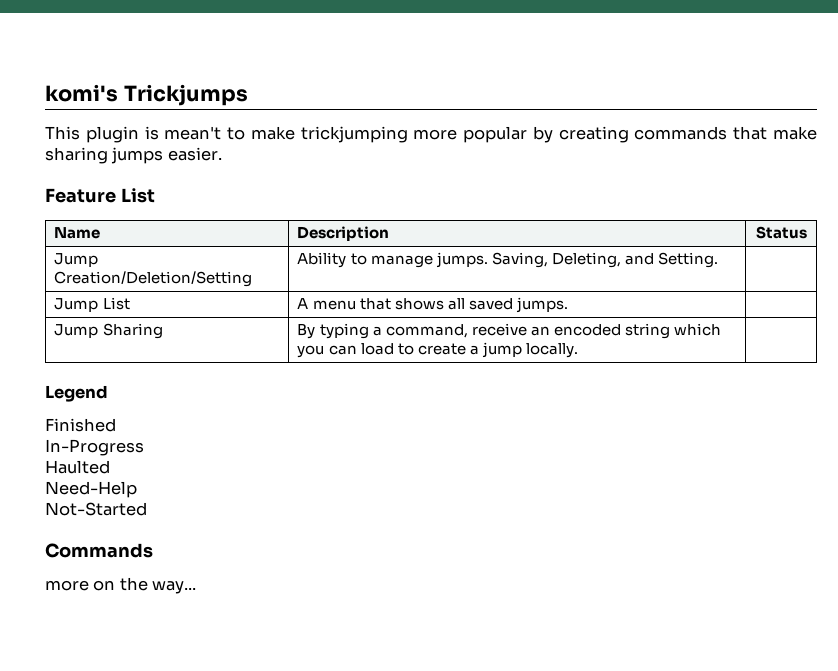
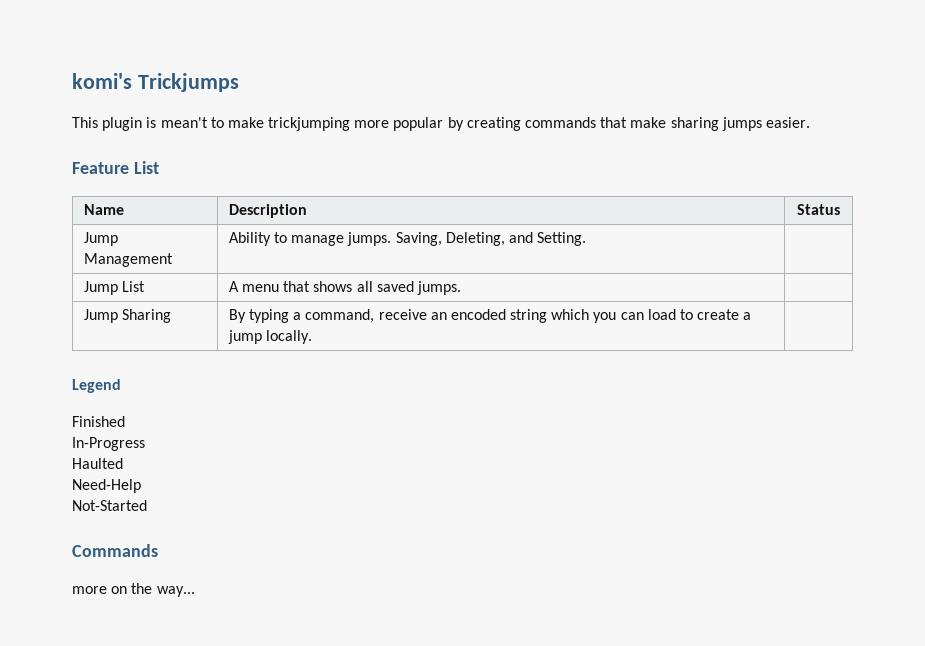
- Jump Creation/Deletion/Setting | Ability to manage jumps. Saving, Deleting, and Setting. |
+ Jump Management | Ability to manage jumps. Saving, Deleting, and Setting. |

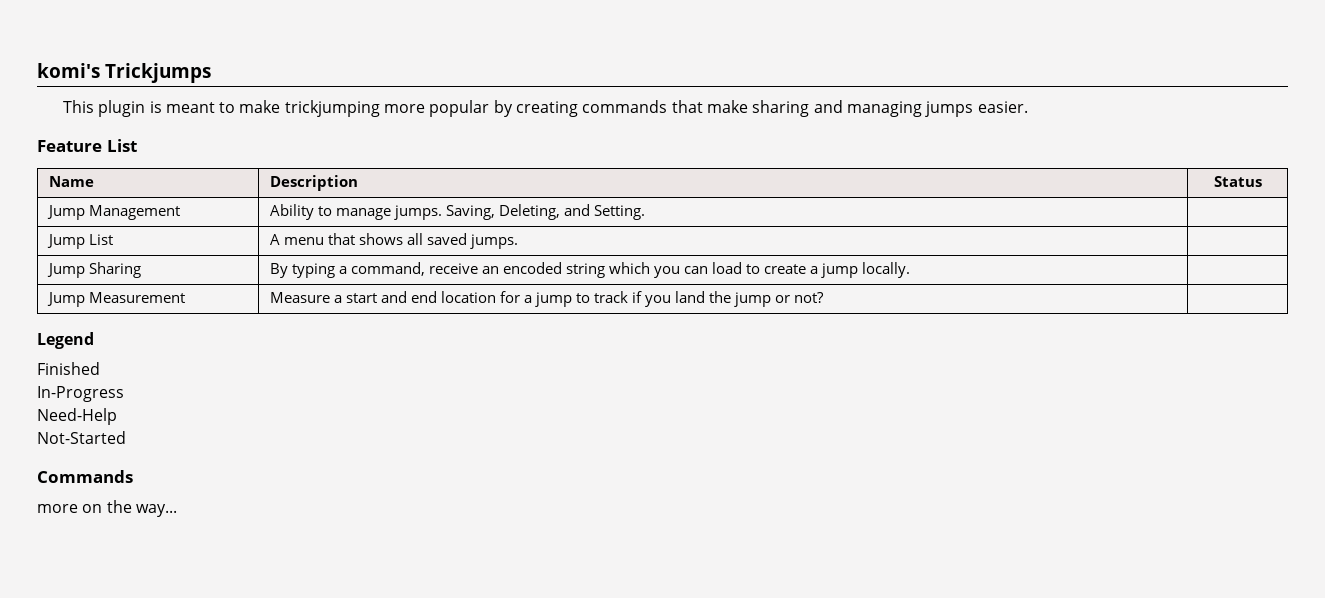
- This plugin is mean't to make trickjumping more popular by creating commands that make sharing jumps easier.
+ This plugin is meant to make trickjumping more popular by creating commands that make sharing and managing jumps easier.
+ Jump Measurement | Measure a start and end location for a jump to track if you land the jump or not? |
- Haulted

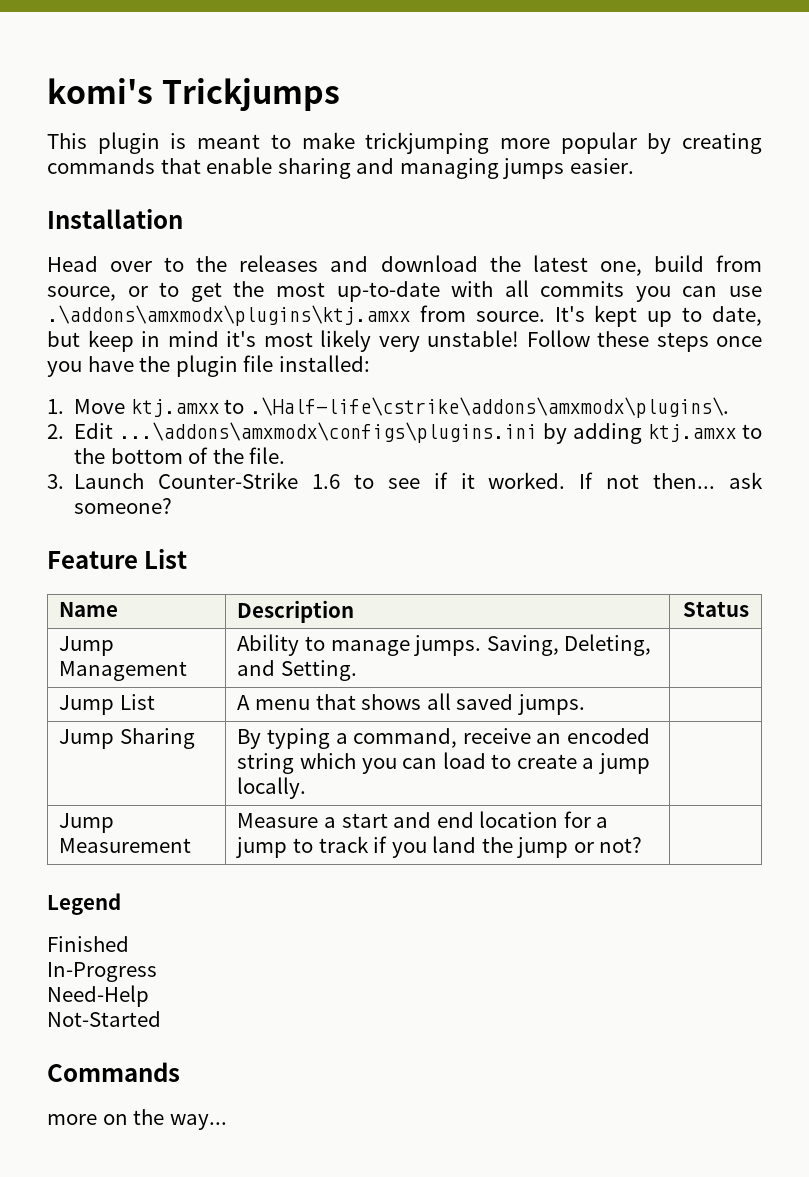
- This plugin is meant to make trickjumping more popular by creating commands that make sharing and managing jumps easier.
+ This plugin is meant to make trickjumping more popular by creating commands that enable sharing and managing jumps easier.
+ Installation
+ Head over to the releases and download the latest one, build from source, or to get the most up-to-date with all commits you can use .\addons\amxmodx\plugins\ktj.amxx from source. It's kept up to date, but keep in mind it's most likely very unstable! Follow these steps once you have the plugin file installed:
+ 1. Move ktj.amxx to .\Half-life\cstrike\addons\amxmodx\plugins\.
+ 2. Edit ...\addons\amxmodx\configs\plugins.ini by adding ktj.amxx to the bottom of the file.
+ 3. Launch Counter-Strike 1.6 to see if it worked. If not then... ask someone?

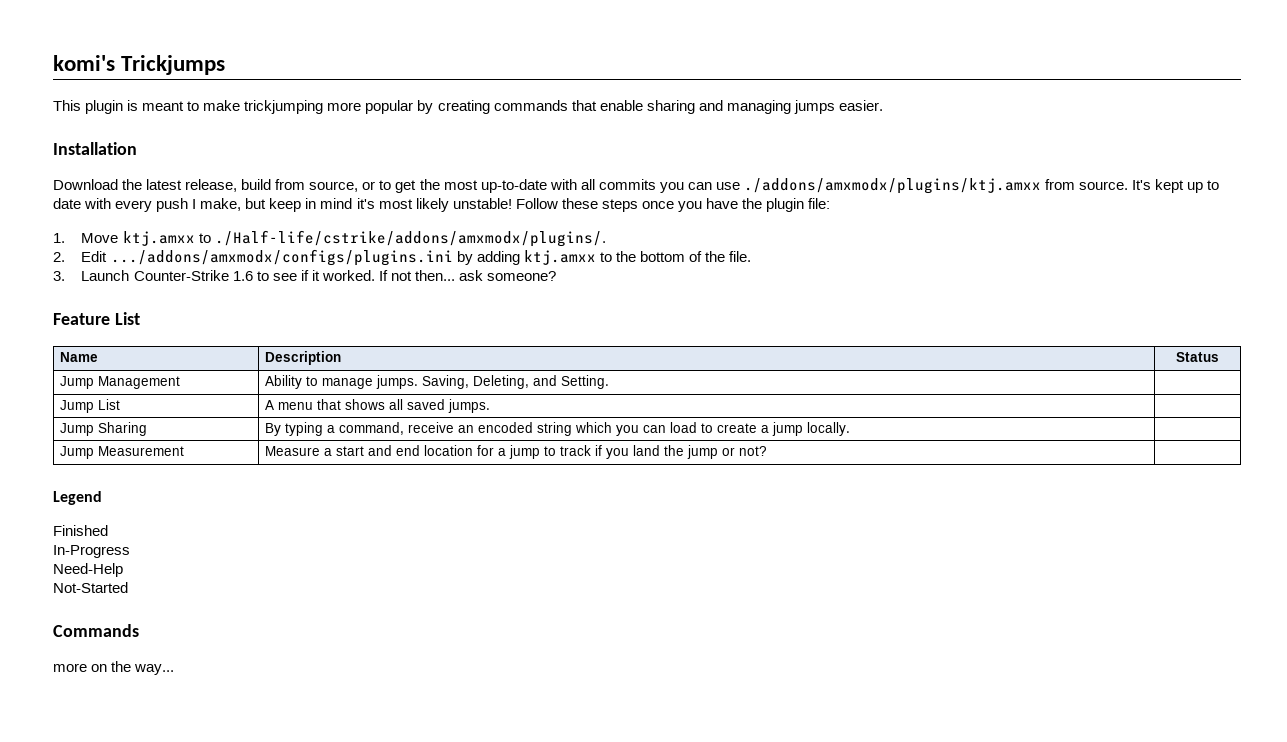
- Head over to the releases and download the latest one, build from source, or to get the most up-to-date with all commits you can use .\addons\amxmodx\plugins\ktj.amxx from source.
+ Download the latest release, build from source, or to get the most up-to-date with all commits you can use ./addons/amxmodx/plugins/ktj.amxx from source.
- It's kept up to date, but keep in mind it's most likely very unstable!
+ It's kept up to date with every push I make, but keep in mind it's most likely unstable!
- Follow these steps once you have the plugin file installed:
+ Follow these steps once you have the plugin file:
- 1. Move ktj.amxx to .\Half-life\cstrike\addons\amxmodx\plugins\.
+ 1. Move ktj.amxx to ./Half-life/cstrike/addons/amxmodx/plugins/.
- 2. Edit ...\addons\amxmodx\configs\plugins.ini by adding ktj.amxx to the bottom of the file.
+ 2. Edit .../addons/amxmodx/configs/plugins.ini by adding ktj.amxx to the bottom of the file.

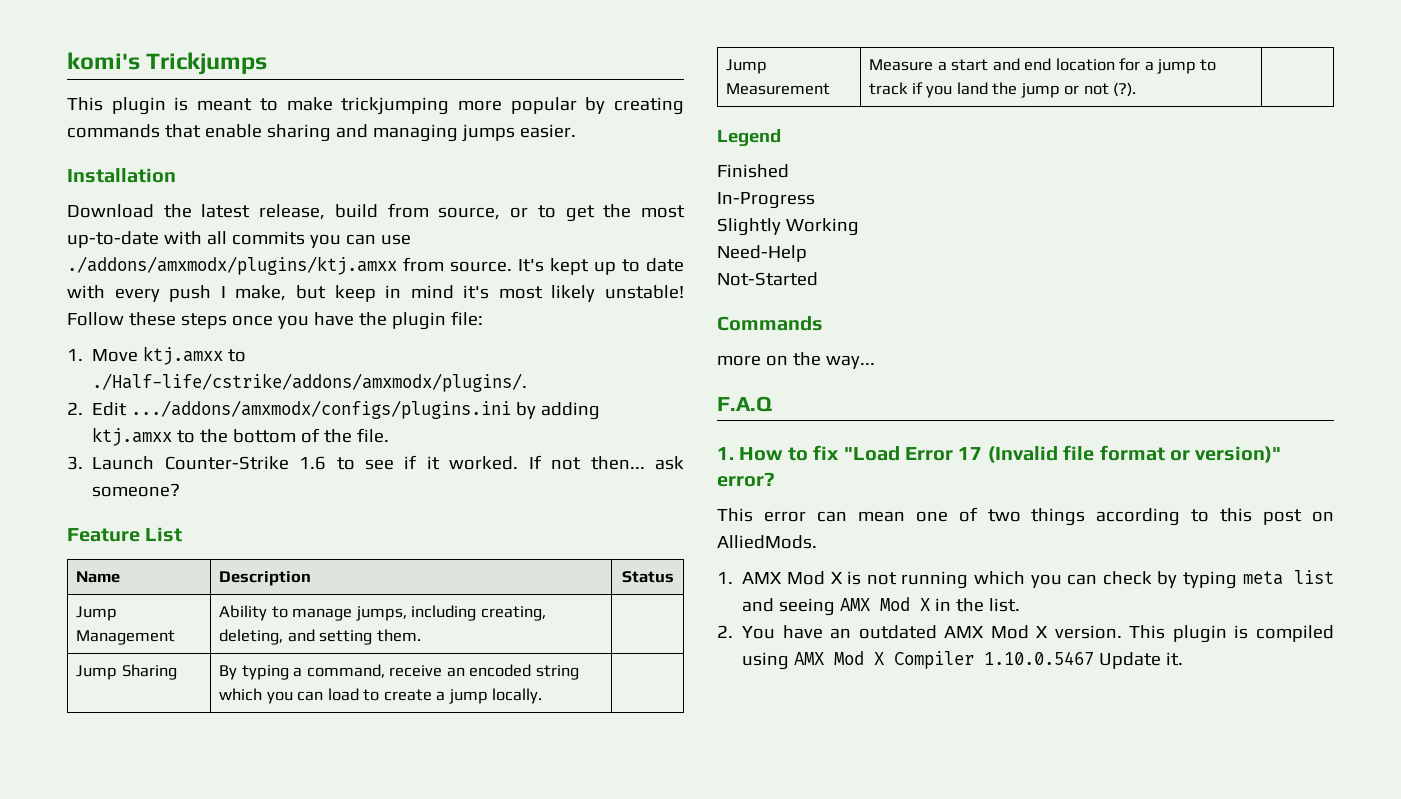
- Jump Management | Ability to manage jumps. Saving, Deleting, and Setting. |
- Jump List | A menu that shows all saved jumps. |
+ Jump Management | Ability to manage jumps, including creating, deleting, and setting them. |
- Jump Measurement | Measure a start and end location for a jump to track if you land the jump or not? |
+ Jump Measurement | Measure a start and end location for a jump to track if you land the jump or not (?). |
+ Slightly Working
+ F.A.Q
+ 1. How to fix "Load Error 17 (Invalid file format or version)" error?
+ This error can mean one of two things according to this post on AlliedMods.
+ 1. AMX Mod X is not running which you can check by typing meta list and seeing AMX Mod X in the list.
+ 2. You have an outdated AMX Mod X version. This plugin is compiled using AMX Mod X Compiler 1.10.0.5467 Update it.

